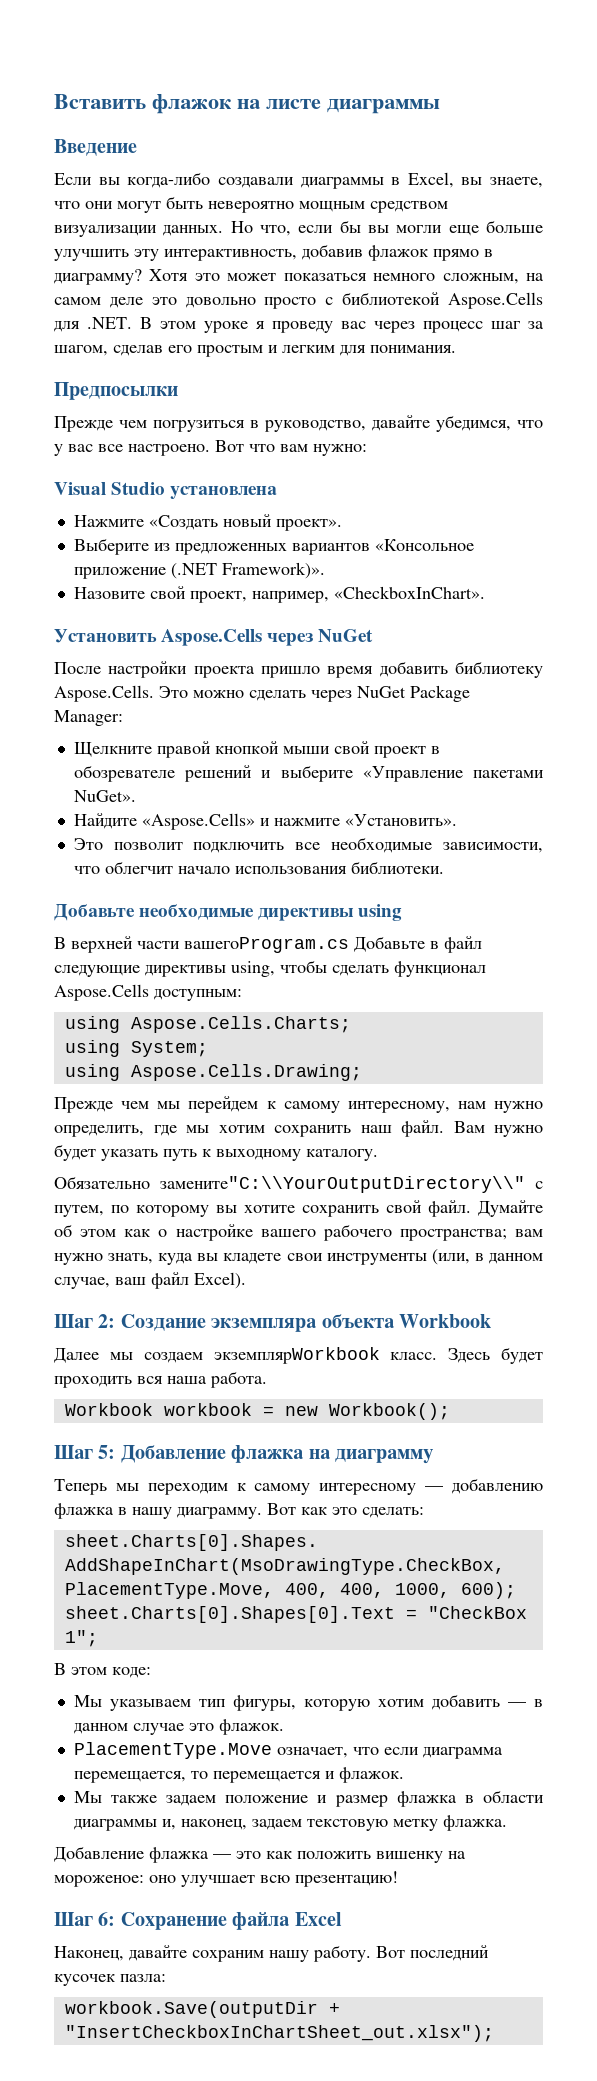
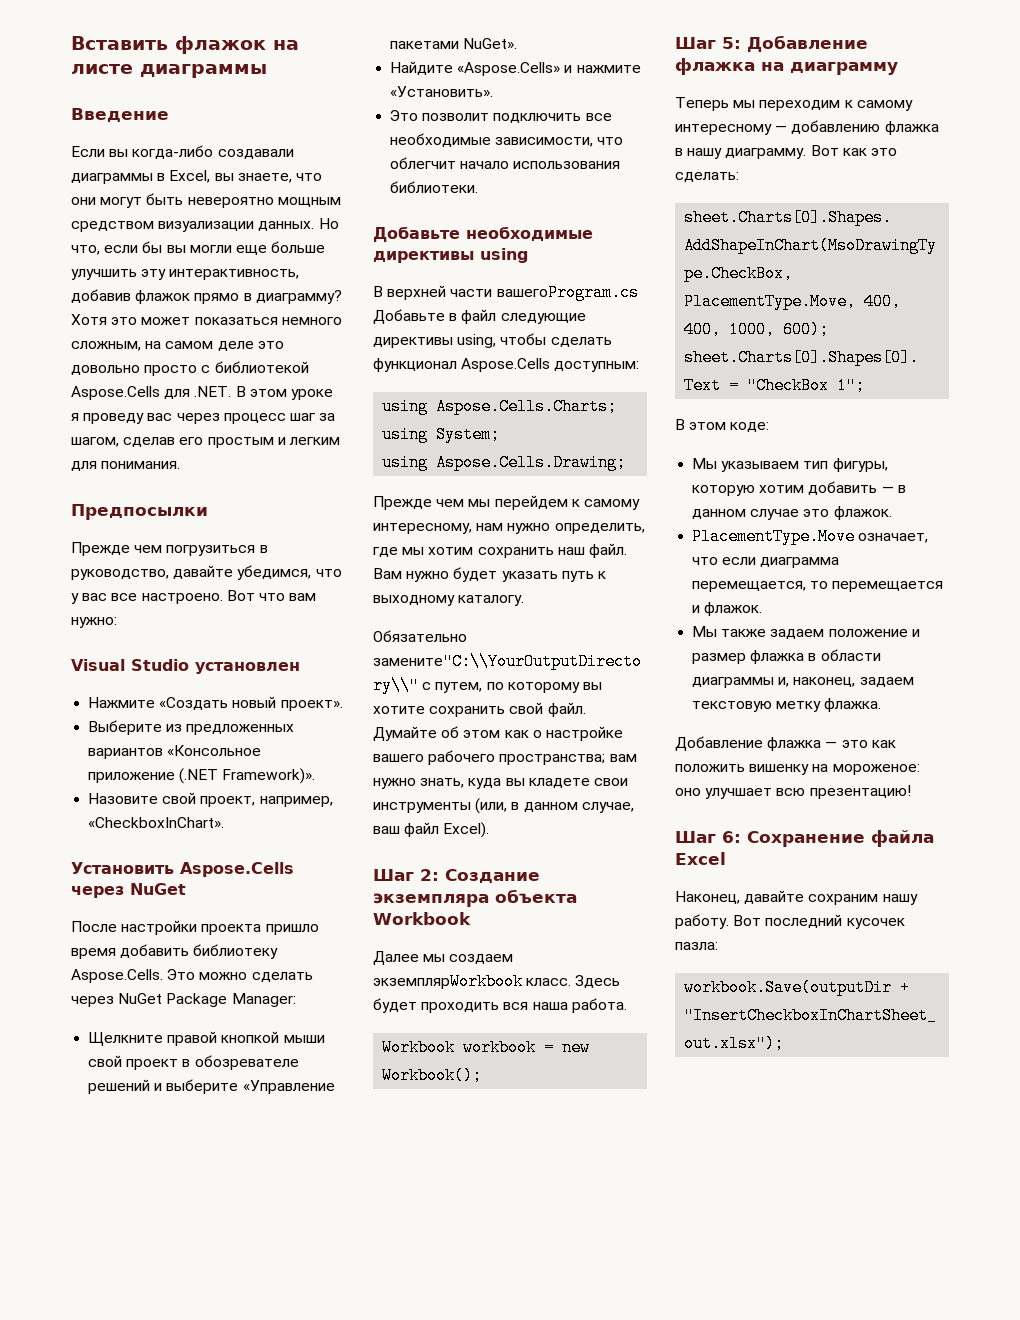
- Visual Studio установлена
+ Visual Studio установлен

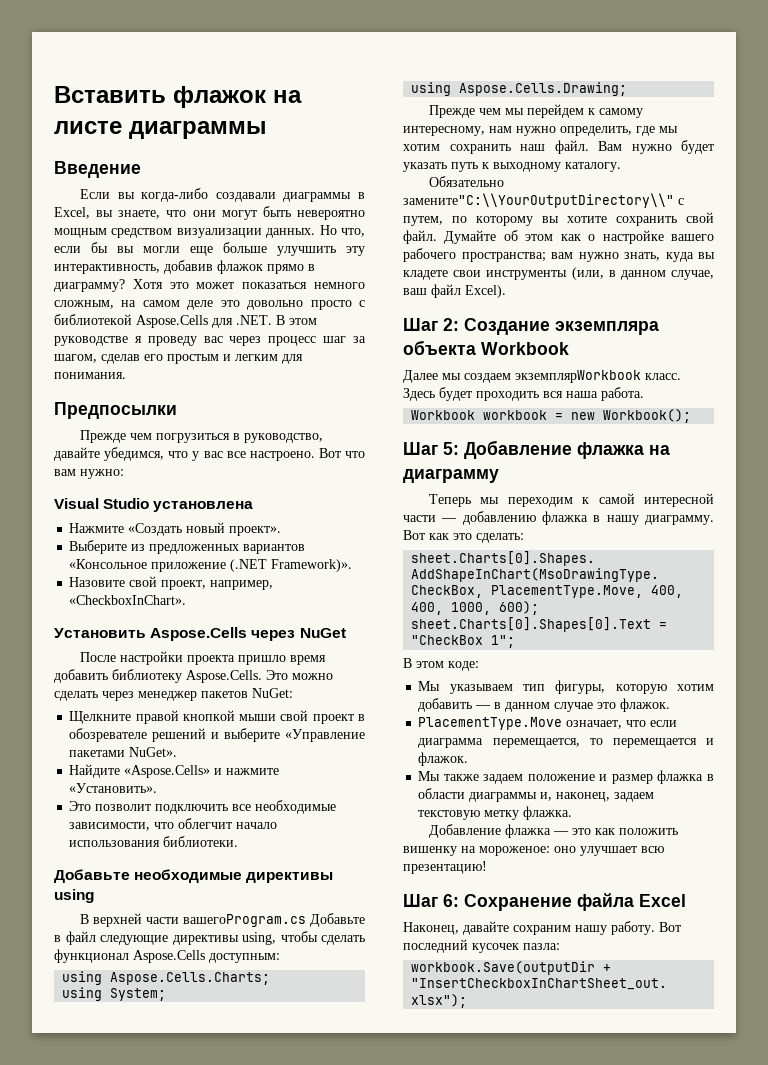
- Хотя это может показаться немного сложным, на самом деле это довольно просто с библиотекой Aspose.Cells для .NET. В этом уроке я проведу вас через процесс шаг за шагом, сделав его простым и легким для понимания.
+ Хотя это может показаться немного сложным, на самом деле это довольно просто с библиотекой Aspose.Cells для .NET. В этом руководстве я проведу вас через процесс шаг за шагом, сделав его простым и легким для понимания.
- Visual Studio установлен
+ Visual Studio установлена
- После настройки проекта пришло время добавить библиотеку Aspose.Cells. Это можно сделать через NuGet Package Manager:
+ После настройки проекта пришло время добавить библиотеку Aspose.Cells. Это можно сделать через менеджер пакетов NuGet:
- Теперь мы переходим к самому интересному — добавлению флажка в нашу диаграмму.
+ Теперь мы переходим к самой интересной части — добавлению флажка в нашу диаграмму.

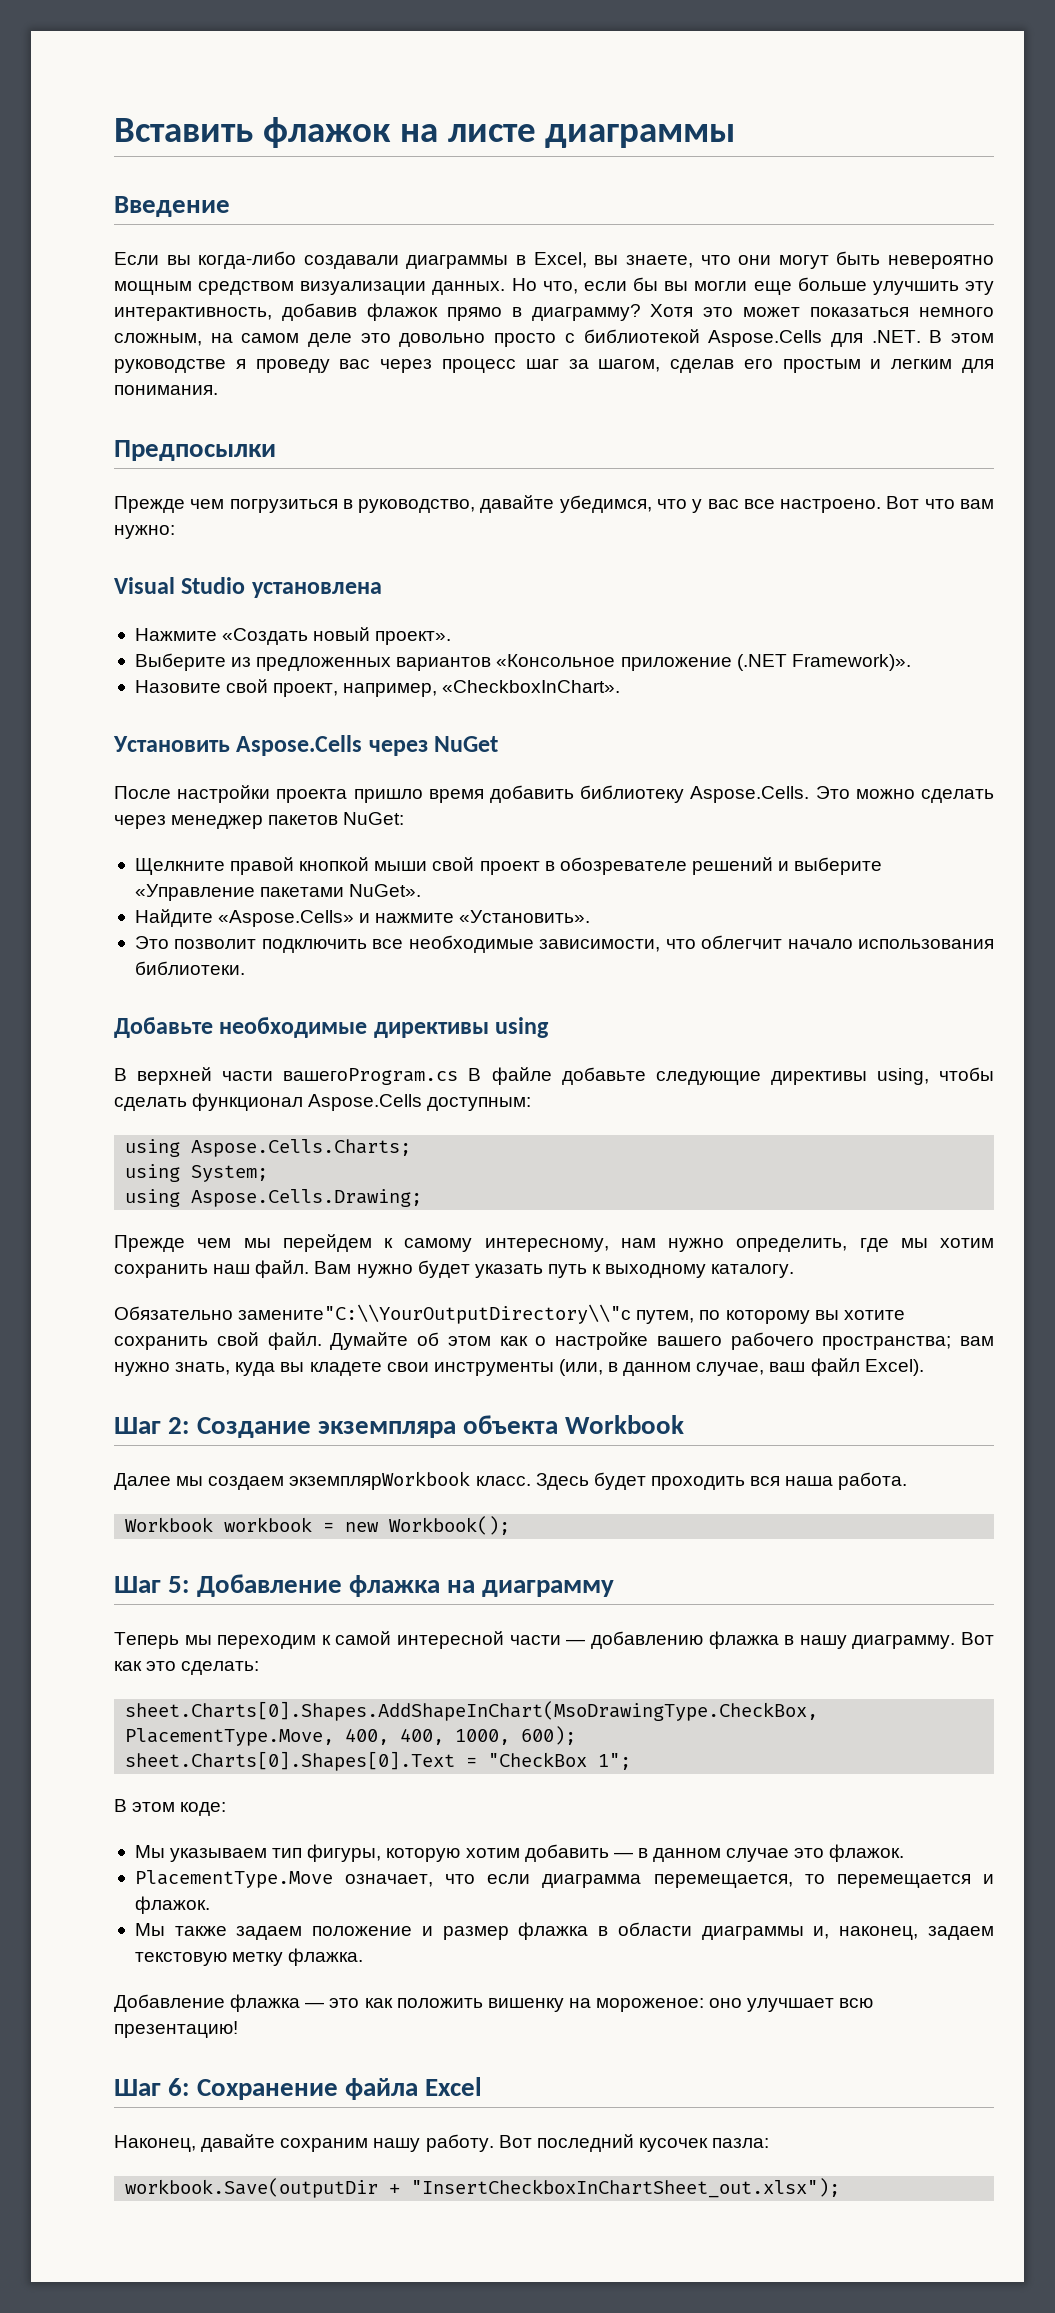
- В верхней части вашегоProgram.cs Добавьте в файл следующие директивы using, чтобы сделать функционал Aspose.Cells доступным:
+ В верхней части вашегоProgram.cs В файле добавьте следующие директивы using, чтобы сделать функционал Aspose.Cells доступным:
- Обязательно замените"C:\\YourOutputDirectory\\" с путем, по которому вы хотите сохранить свой файл.
+ Обязательно замените"C:\\YourOutputDirectory\\"с путем, по которому вы хотите сохранить свой файл.

